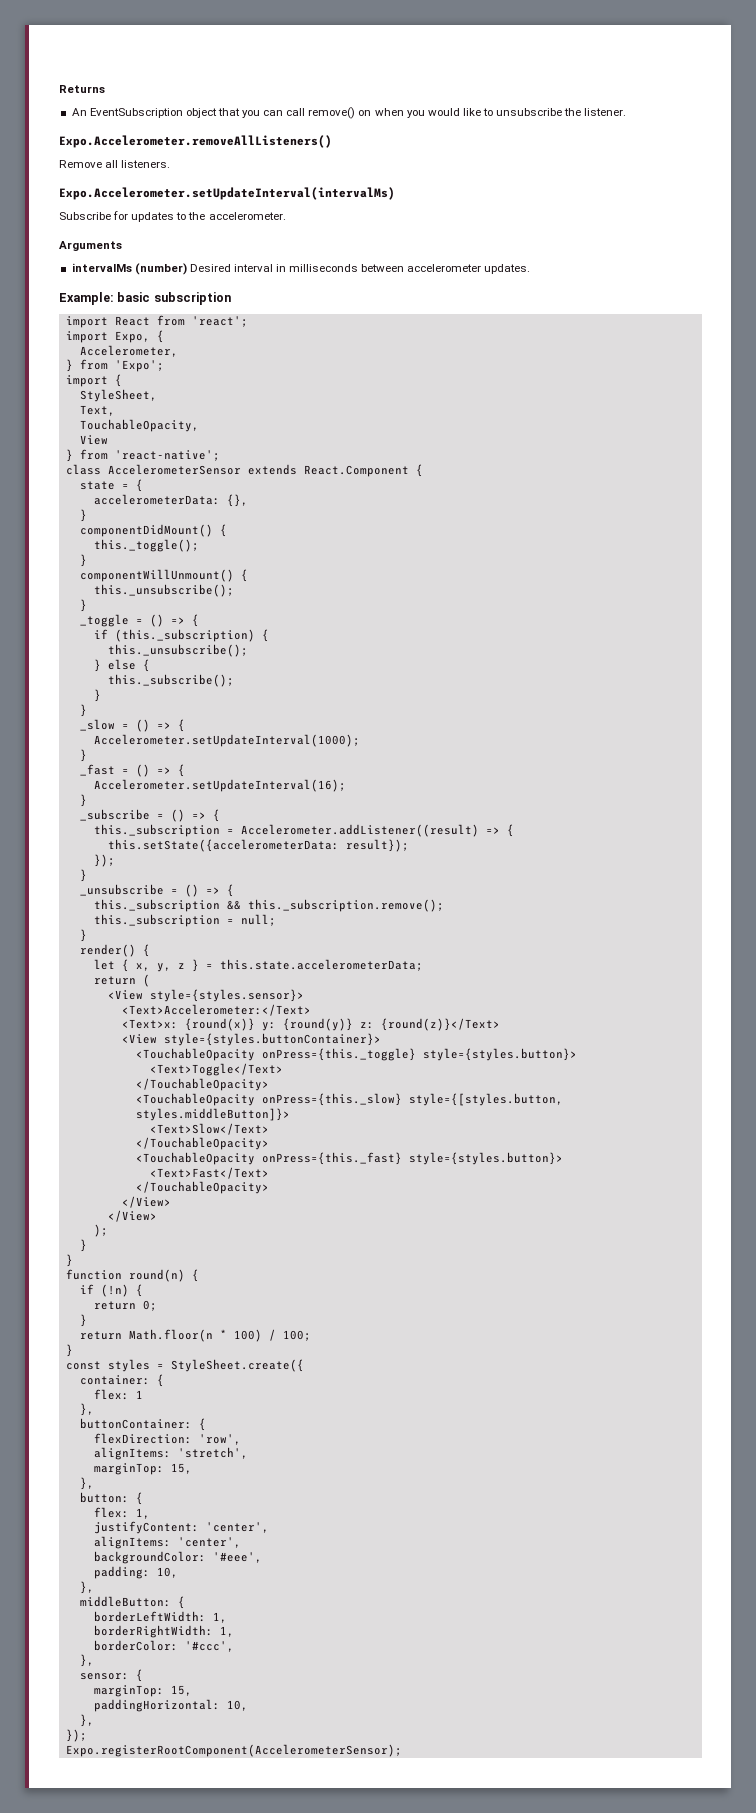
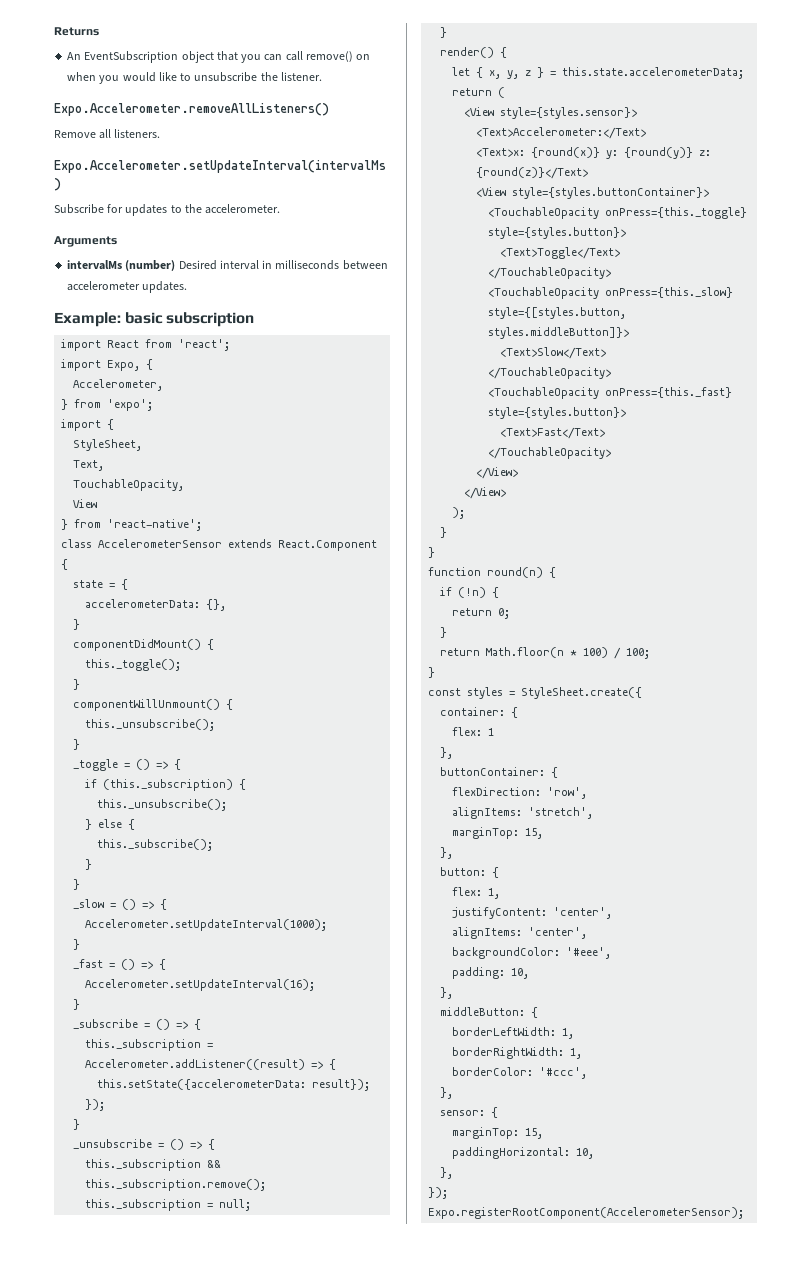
- } from 'Expo';
+ } from 'expo';

